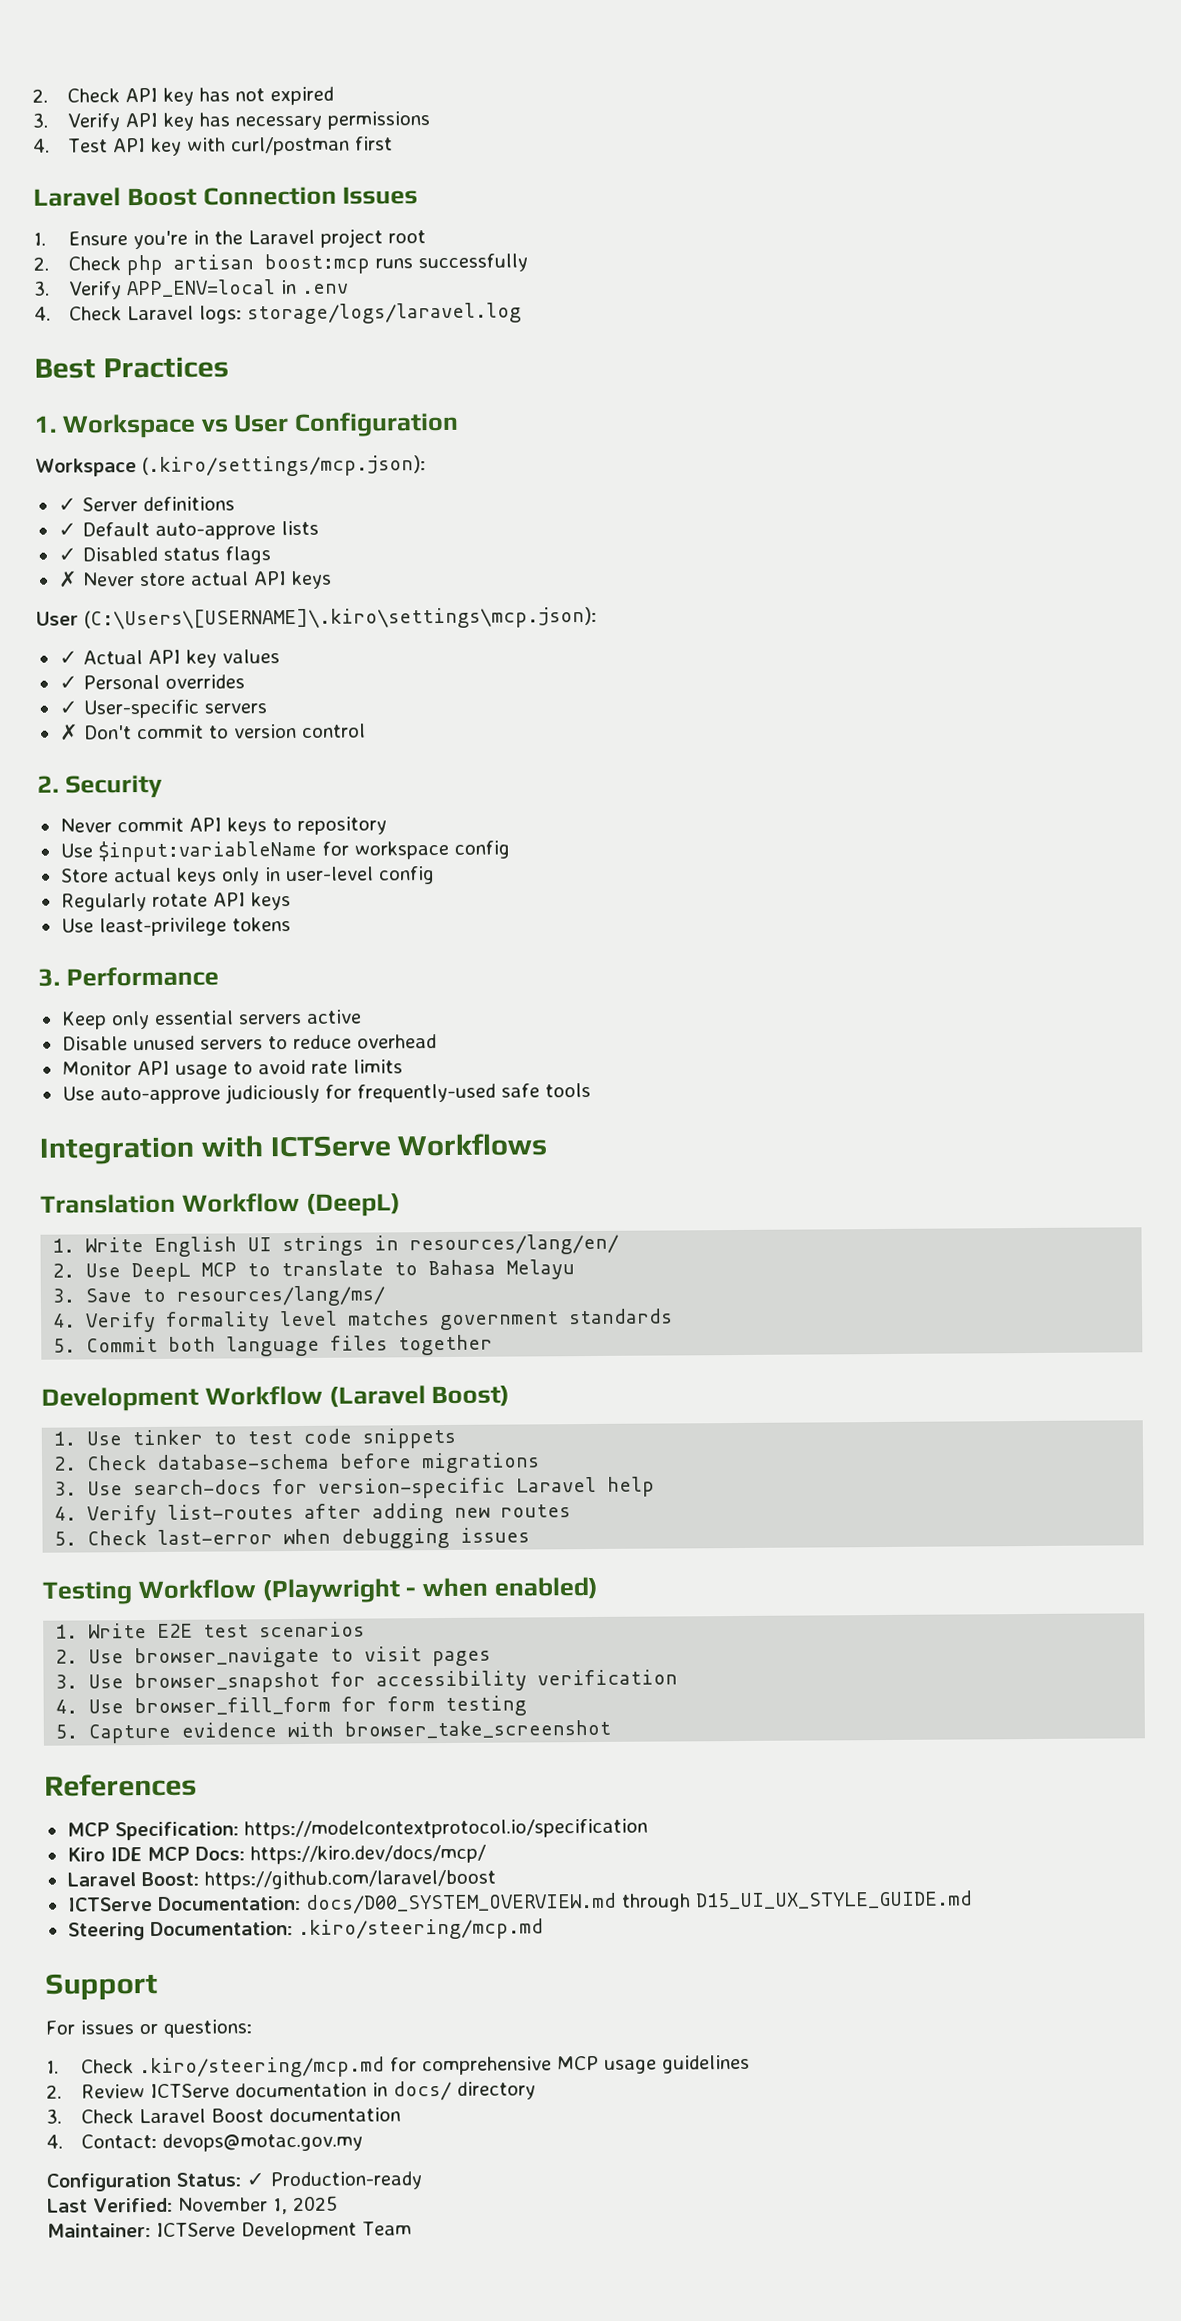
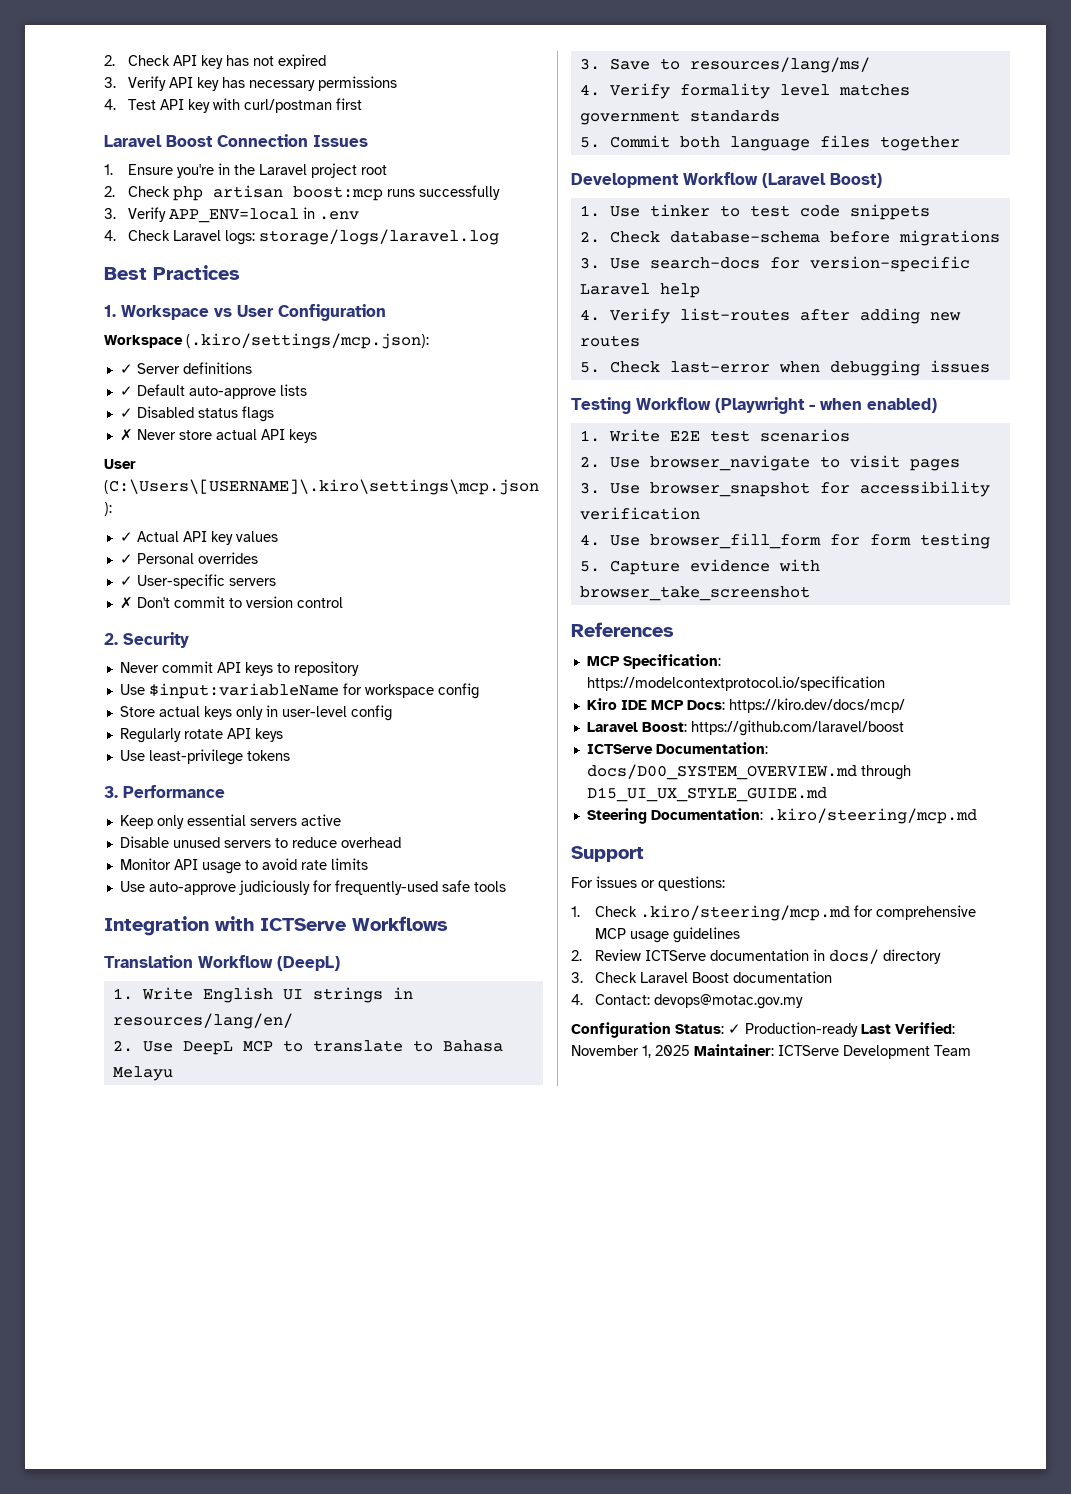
- Configuration Status: ✓ Production-ready
- Last Verified: November 1, 2025
- Maintainer: ICTServe Development Team
+ Configuration Status: ✓ Production-ready Last Verified: November 1, 2025 Maintainer: ICTServe Development Team

